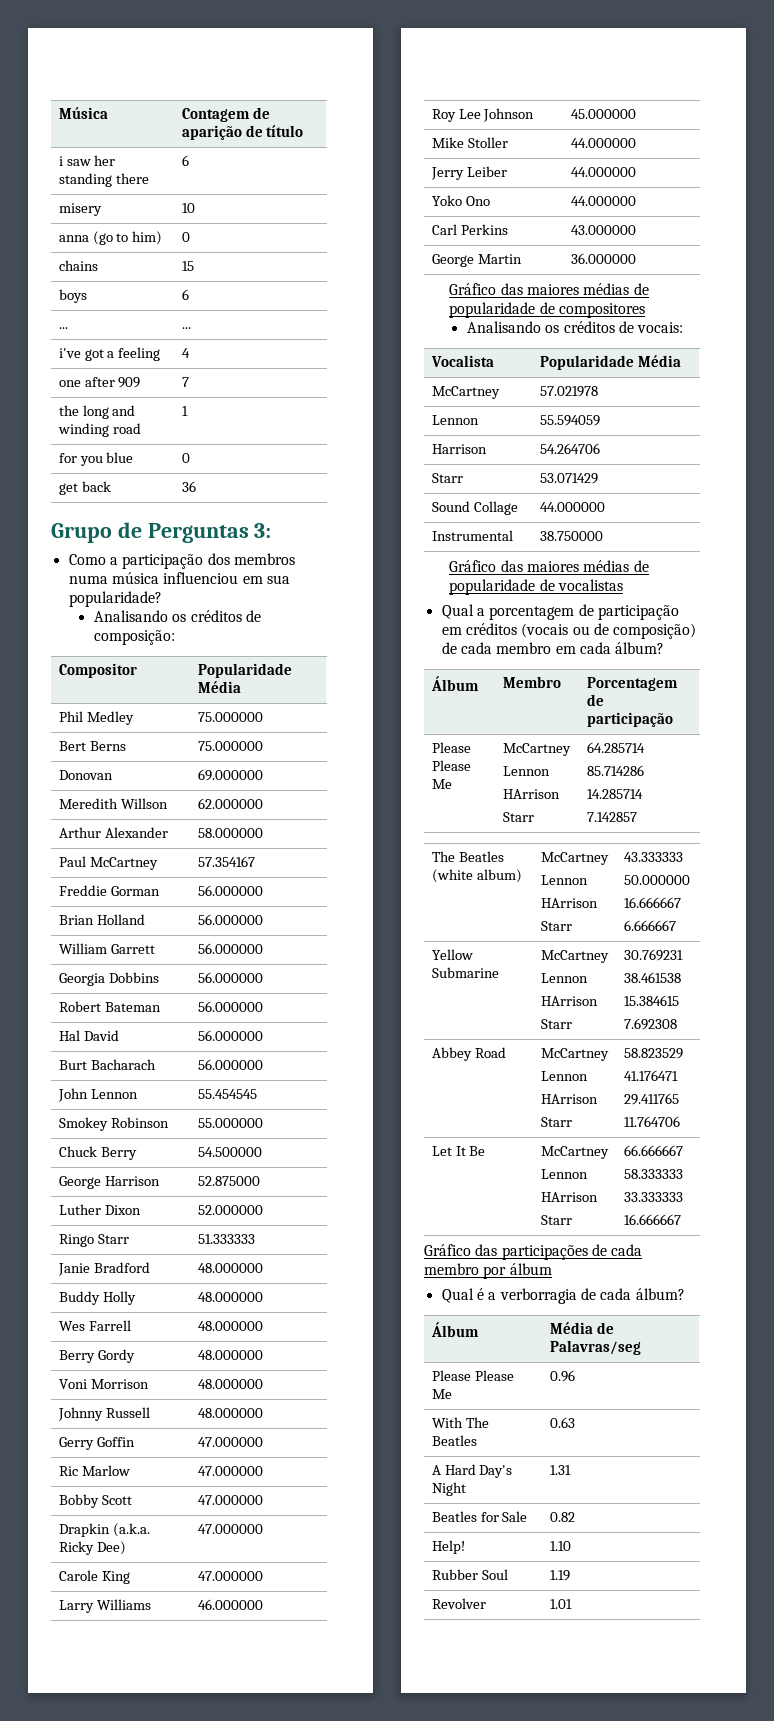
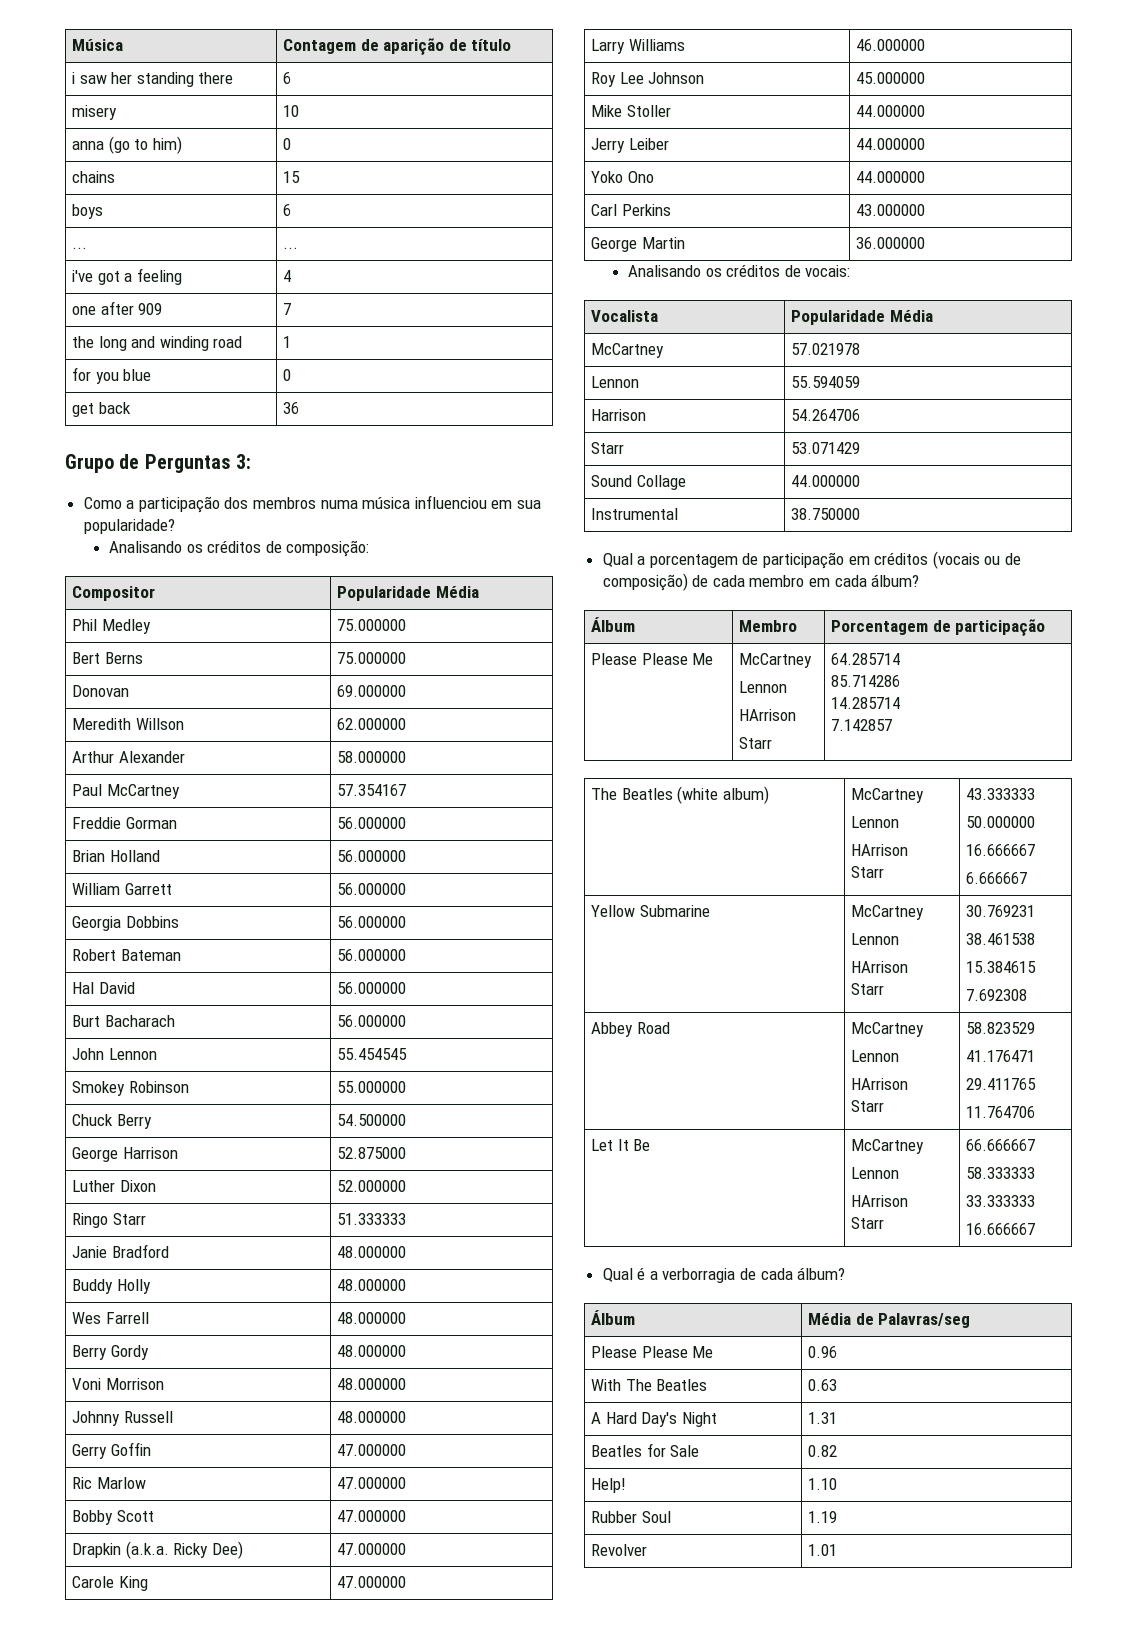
- Gráfico das maiores médias de popularidade de compositores
- Gráfico das maiores médias de popularidade de vocalistas
- Gráfico das participações de cada membro por álbum

